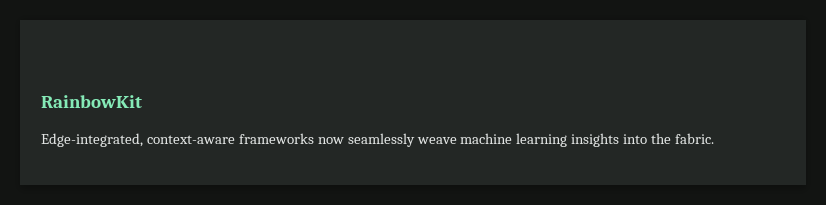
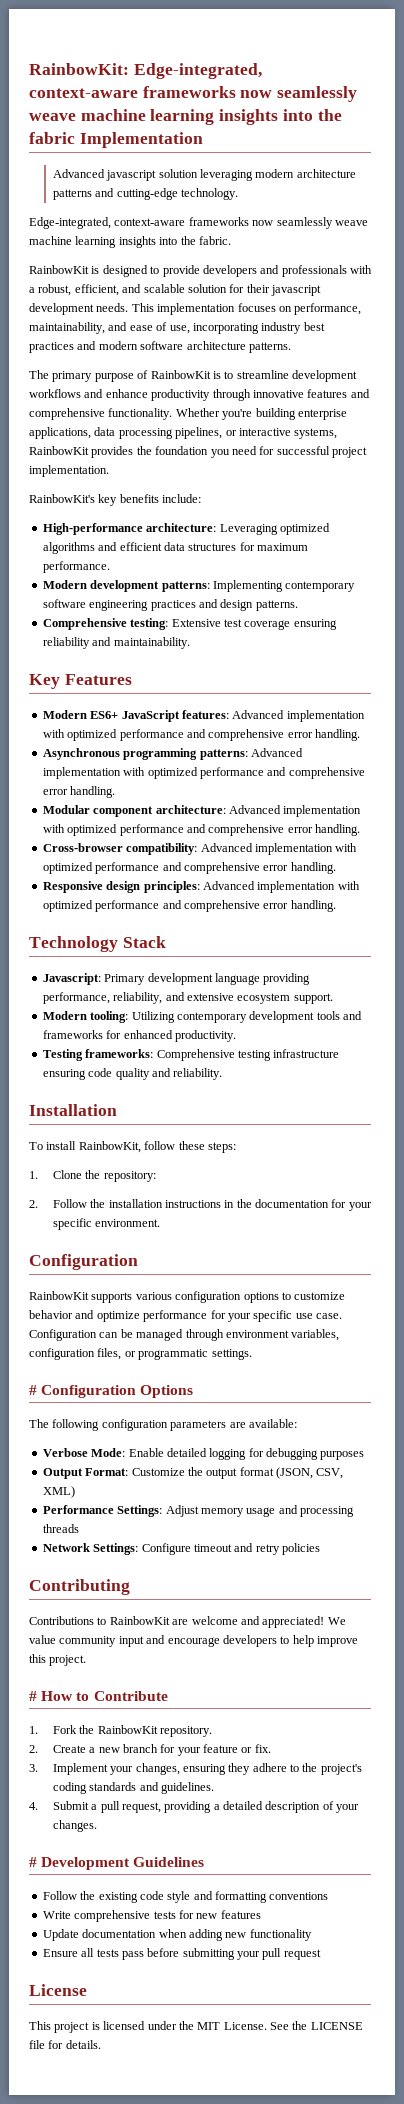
- RainbowKit
+ RainbowKit: Edge-integrated, context-aware frameworks now seamlessly weave machine learning insights into the fabric Implementation
+ Advanced javascript solution leveraging modern architecture patterns and cutting-edge technology.
+ RainbowKit is designed to provide developers and professionals with a robust, efficient, and scalable solution for their javascript development needs. This implementation focuses on performance, maintainability, and ease of use, incorporating industry best practices and modern software architecture patterns.
+ The primary purpose of RainbowKit is to streamline development workflows and enhance productivity through innovative features and comprehensive functionality. Whether you're building enterprise applications, data processing pipelines, or interactive systems, RainbowKit provides the foundation you need for successful project implementation.
+ RainbowKit's key benefits include:
+ High-performance architecture: Leveraging optimized algorithms and efficient data structures for maximum performance.
+ Modern development patterns: Implementing contemporary software engineering practices and design patterns.
+ Comprehensive testing: Extensive test coverage ensuring reliability and maintainability.
+ Key Features
+ Modern ES6+ JavaScript features: Advanced implementation with optimized performance and comprehensive error handling.
+ Asynchronous programming patterns: Advanced implementation with optimized performance and comprehensive error handling.
+ Modular component architecture: Advanced implementation with optimized performance and comprehensive error handling.
+ Cross-browser compatibility: Advanced implementation with optimized performance and comprehensive error handling.
+ Responsive design principles: Advanced implementation with optimized performance and comprehensive error handling.
+ Technology Stack
+ Javascript: Primary development language providing performance, reliability, and extensive ecosystem support.
+ Modern tooling: Utilizing contemporary development tools and frameworks for enhanced productivity.
+ Testing frameworks: Comprehensive testing infrastructure ensuring code quality and reliability.
+ Installation
+ To install RainbowKit, follow these steps:
+ 1. Clone the repository:
+ 2. Follow the installation instructions in the documentation for your specific environment.
+ Configuration
+ RainbowKit supports various configuration options to customize behavior and optimize performance for your specific use case. Configuration can be managed through environment variables, configuration files, or programmatic settings.
+ # Configuration Options
+ The following configuration parameters are available:
+ Verbose Mode: Enable detailed logging for debugging purposes
+ Output Format: Customize the output format (JSON, CSV, XML)
+ Performance Settings: Adjust memory usage and processing threads
+ Network Settings: Configure timeout and retry policies
+ Contributing
+ Contributions to RainbowKit are welcome and appreciated! We value community input and encourage developers to help improve this project.
+ # How to Contribute
+ 1. Fork the RainbowKit repository.
+ 2. Create a new branch for your feature or fix.
+ 3. Implement your changes, ensuring they adhere to the project's coding standards and guidelines.
+ 4. Submit a pull request, providing a detailed description of your changes.
+ # Development Guidelines
+ Follow the existing code style and formatting conventions
+ Write comprehensive tests for new features
+ Update documentation when adding new functionality
+ Ensure all tests pass before submitting your pull request
+ License
+ This project is licensed under the MIT License. See the LICENSE file for details.

